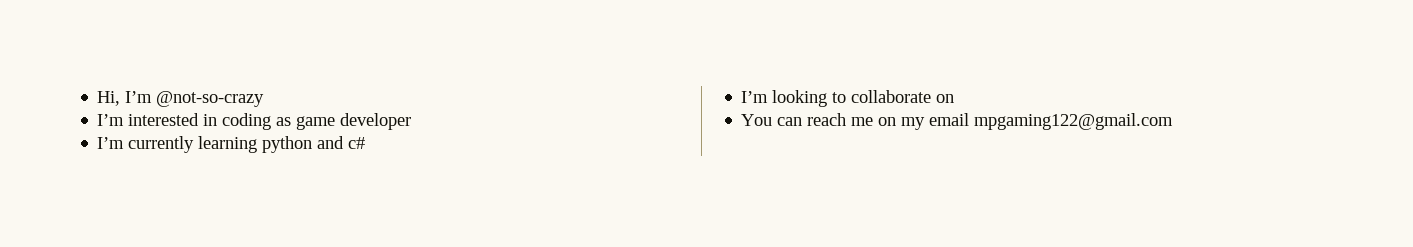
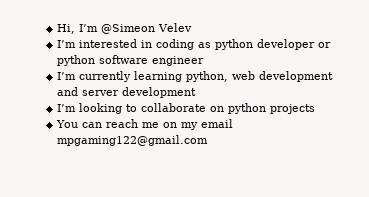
- Hi, I’m @not-so-crazy
+ Hi, I’m @Simeon Velev
- I’m interested in coding as game developer
+ I’m interested in coding as python developer or python software engineer
- I’m currently learning python and c#
+ I’m currently learning python, web development and server development
- I’m looking to collaborate on
+ I’m looking to collaborate on python projects

